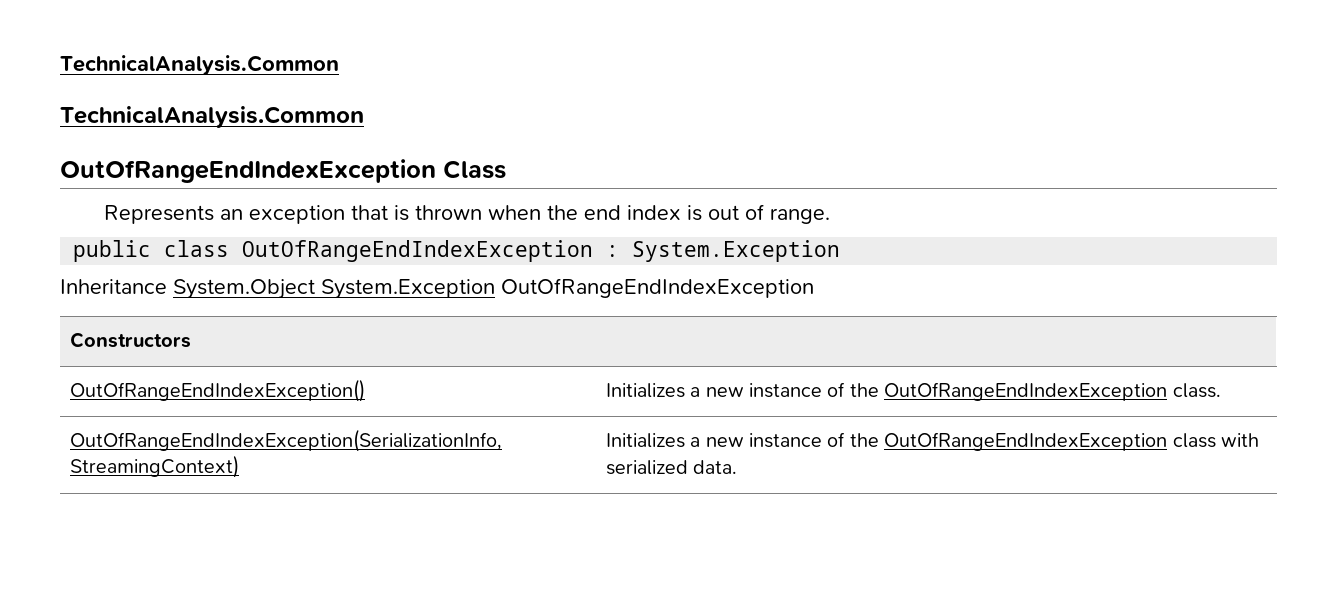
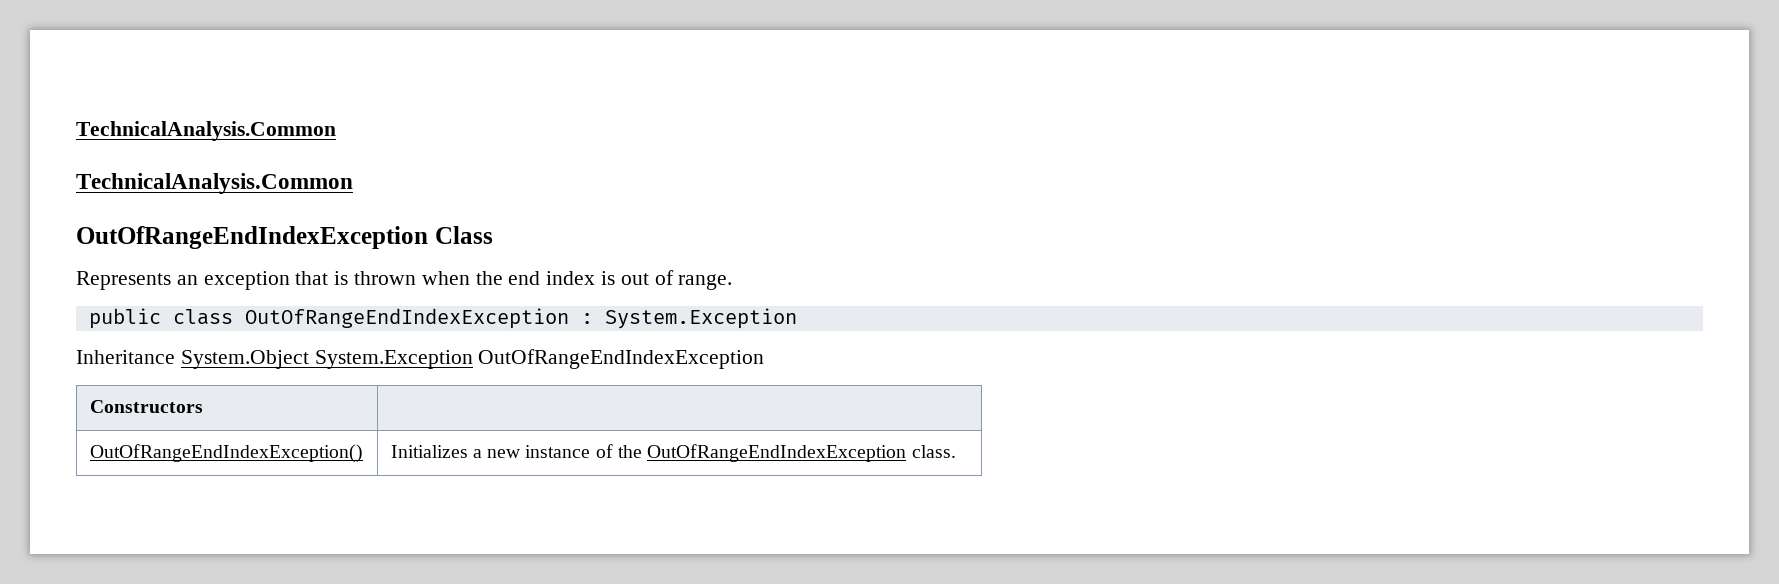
- OutOfRangeEndIndexException(SerializationInfo, StreamingContext) | Initializes a new instance of the OutOfRangeEndIndexException class with serialized data.

